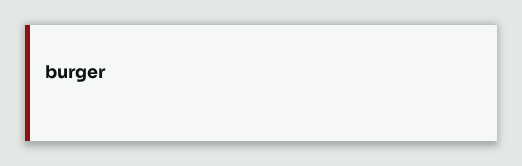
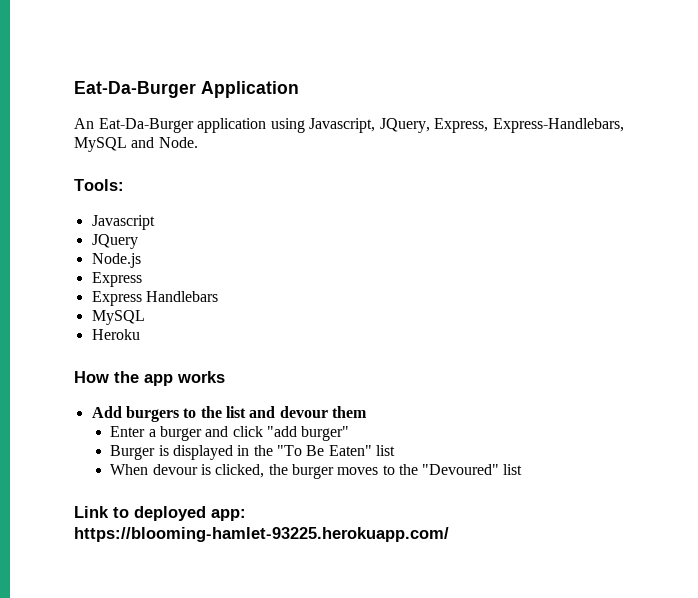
- burger
+ Eat-Da-Burger Application
+ An Eat-Da-Burger application using Javascript, JQuery, Express, Express-Handlebars, MySQL and Node.
+ Tools:
+ Javascript
+ JQuery
+ Node.js
+ Express
+ Express Handlebars
+ MySQL
+ Heroku
+ How the app works
+ Add burgers to the list and devour them
+ Enter a burger and click "add burger"
+ Burger is displayed in the "To Be Eaten" list
+ When devour is clicked, the burger moves to the "Devoured" list
+ Link to deployed app: https://blooming-hamlet-93225.herokuapp.com/

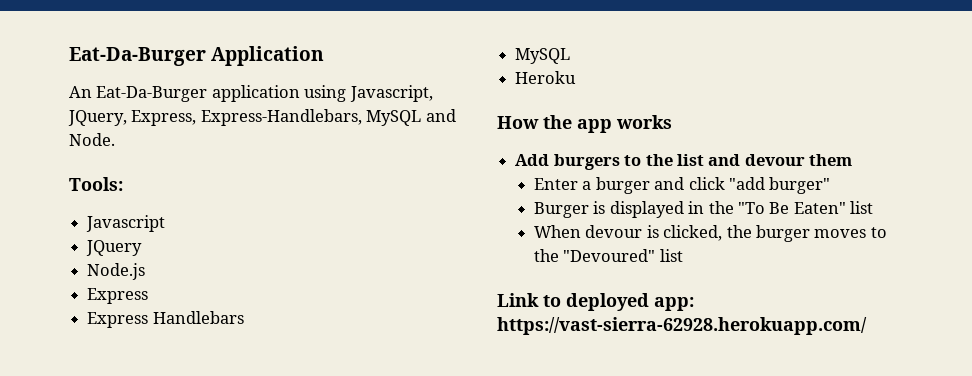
- Link to deployed app: https://blooming-hamlet-93225.herokuapp.com/
+ Link to deployed app: https://vast-sierra-62928.herokuapp.com/

